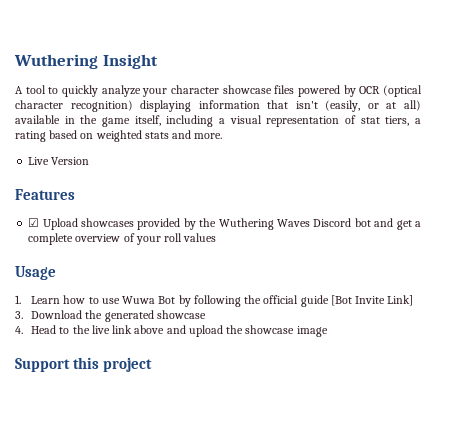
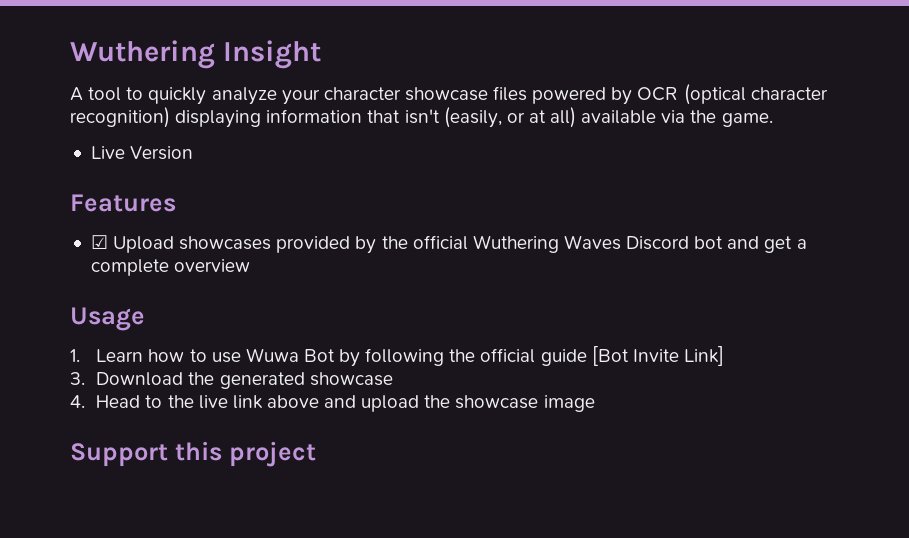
- A tool to quickly analyze your character showcase files powered by OCR (optical character recognition) displaying information that isn't (easily, or at all) available in the game itself, including a visual representation of stat tiers, a rating based on weighted stats and more.
+ A tool to quickly analyze your character showcase files powered by OCR (optical character recognition) displaying information that isn't (easily, or at all) available via the game.
- ☑ Upload showcases provided by the Wuthering Waves Discord bot and get a complete overview of your roll values
+ ☑ Upload showcases provided by the official Wuthering Waves Discord bot and get a complete overview

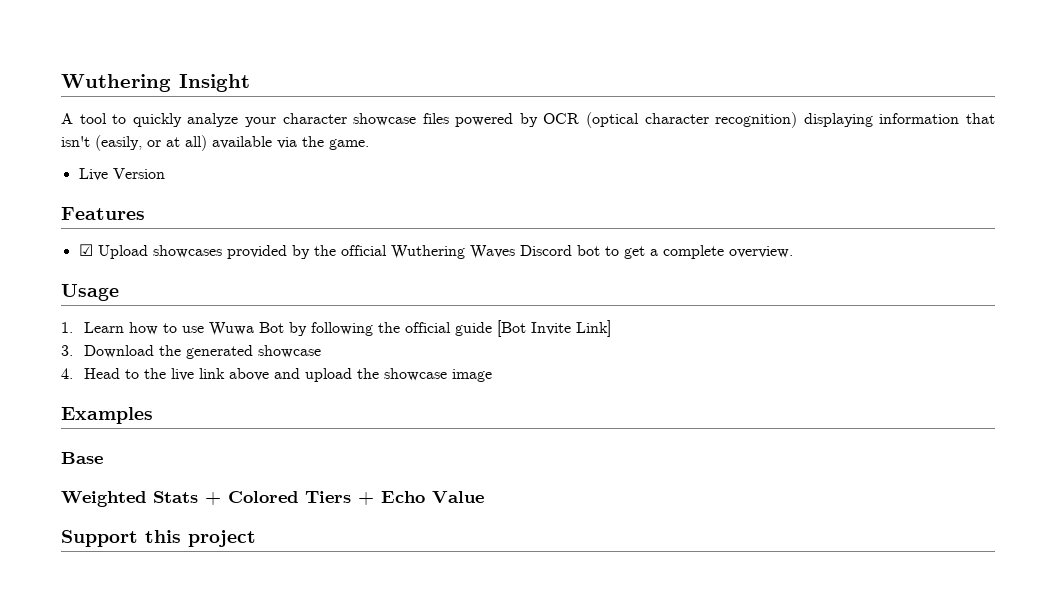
- ☑ Upload showcases provided by the official Wuthering Waves Discord bot and get a complete overview
+ ☑ Upload showcases provided by the official Wuthering Waves Discord bot to get a complete overview.
+ Examples
+ Base
+ Weighted Stats + Colored Tiers + Echo Value

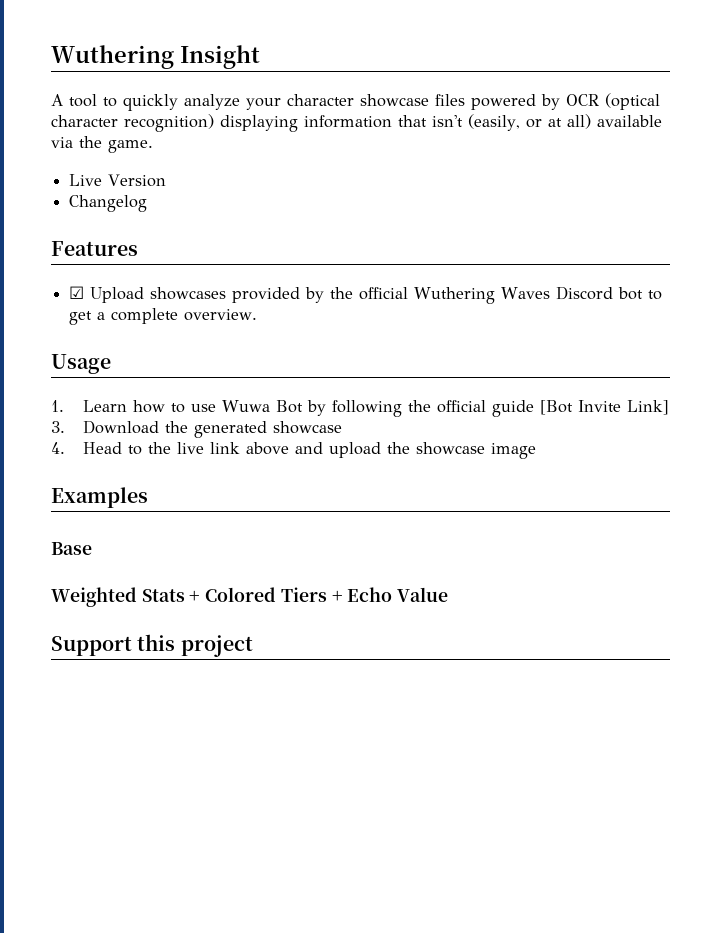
+ Changelog

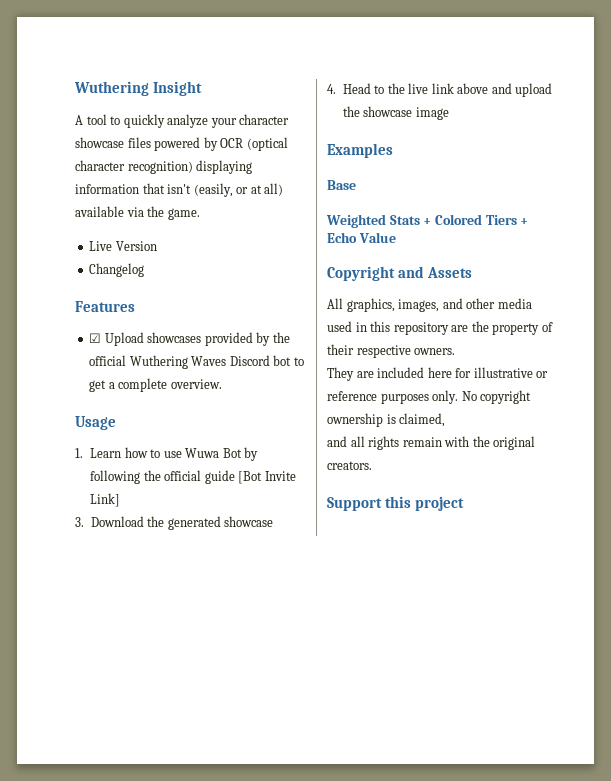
+ Copyright and Assets
+ All graphics, images, and other media used in this repository are the property of their respective owners.
+ They are included here for illustrative or reference purposes only. No copyright ownership is claimed,
+ and all rights remain with the original creators.

